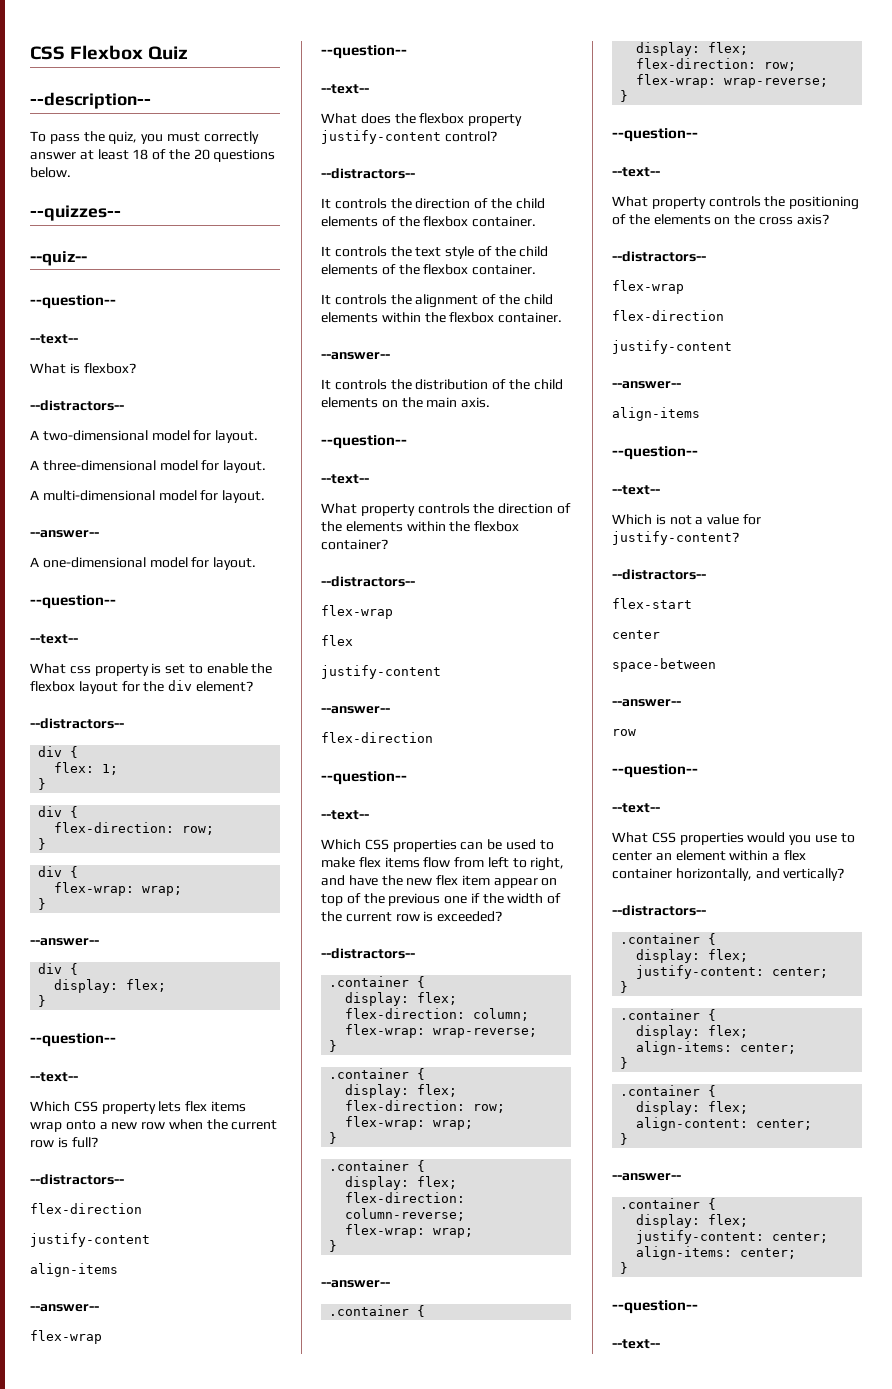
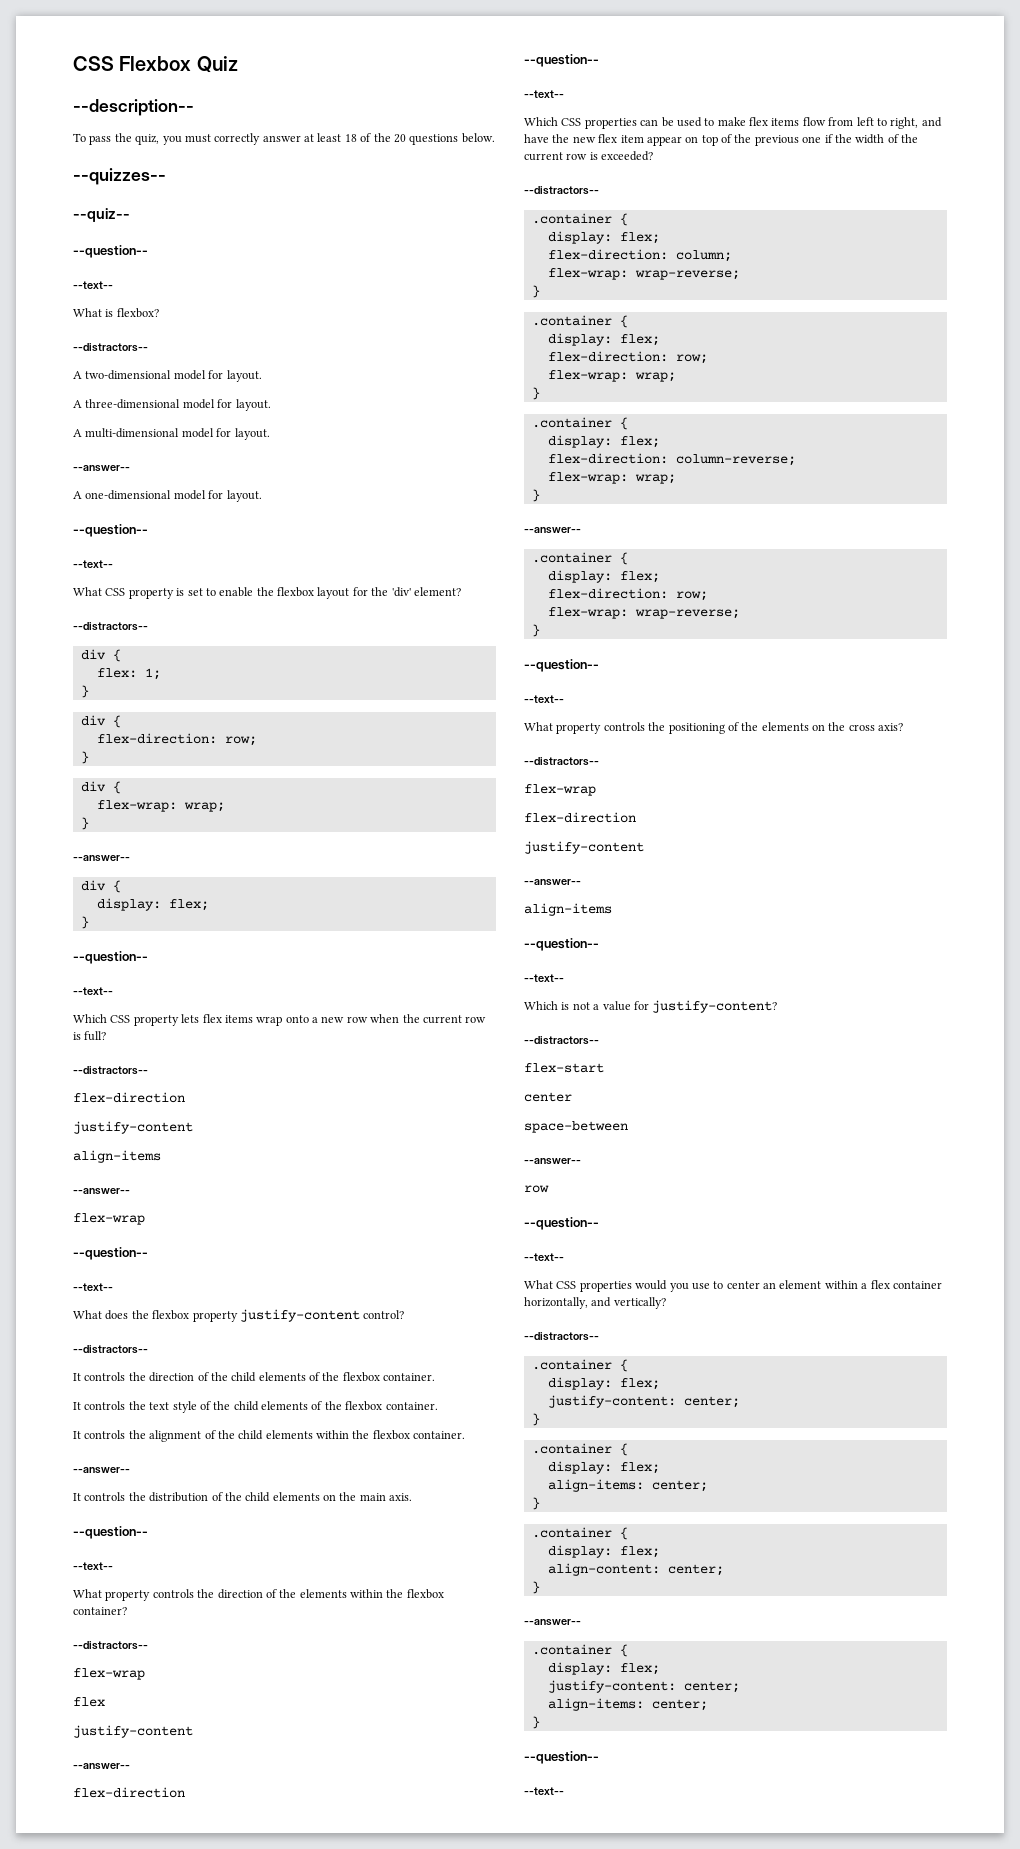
- What css property is set to enable the flexbox layout for the div element?
+ What CSS property is set to enable the flexbox layout for the 'div' element?

